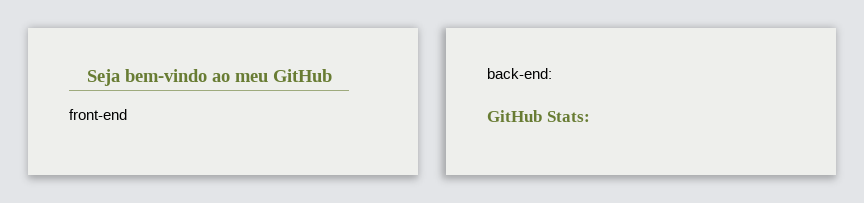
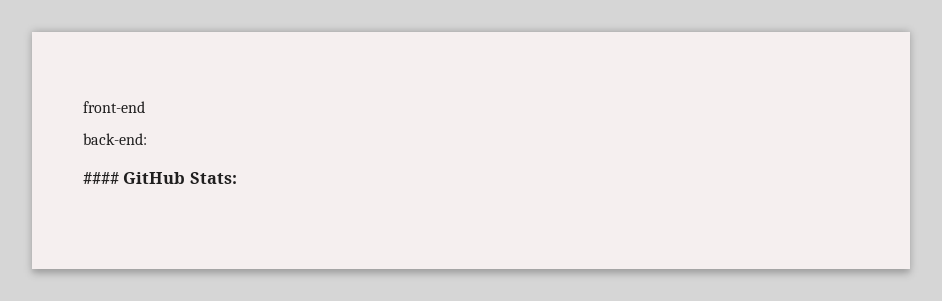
- Seja bem-vindo ao meu GitHub
- GitHub Stats:
+ #### GitHub Stats:

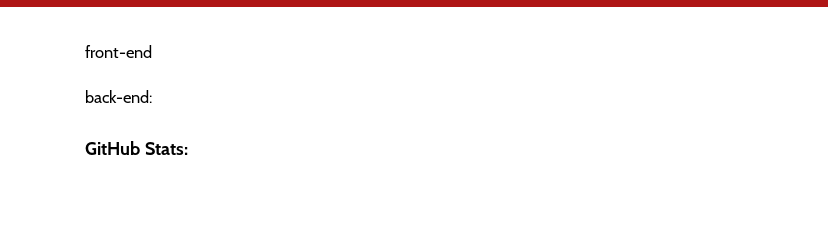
- #### GitHub Stats:
+ GitHub Stats:

